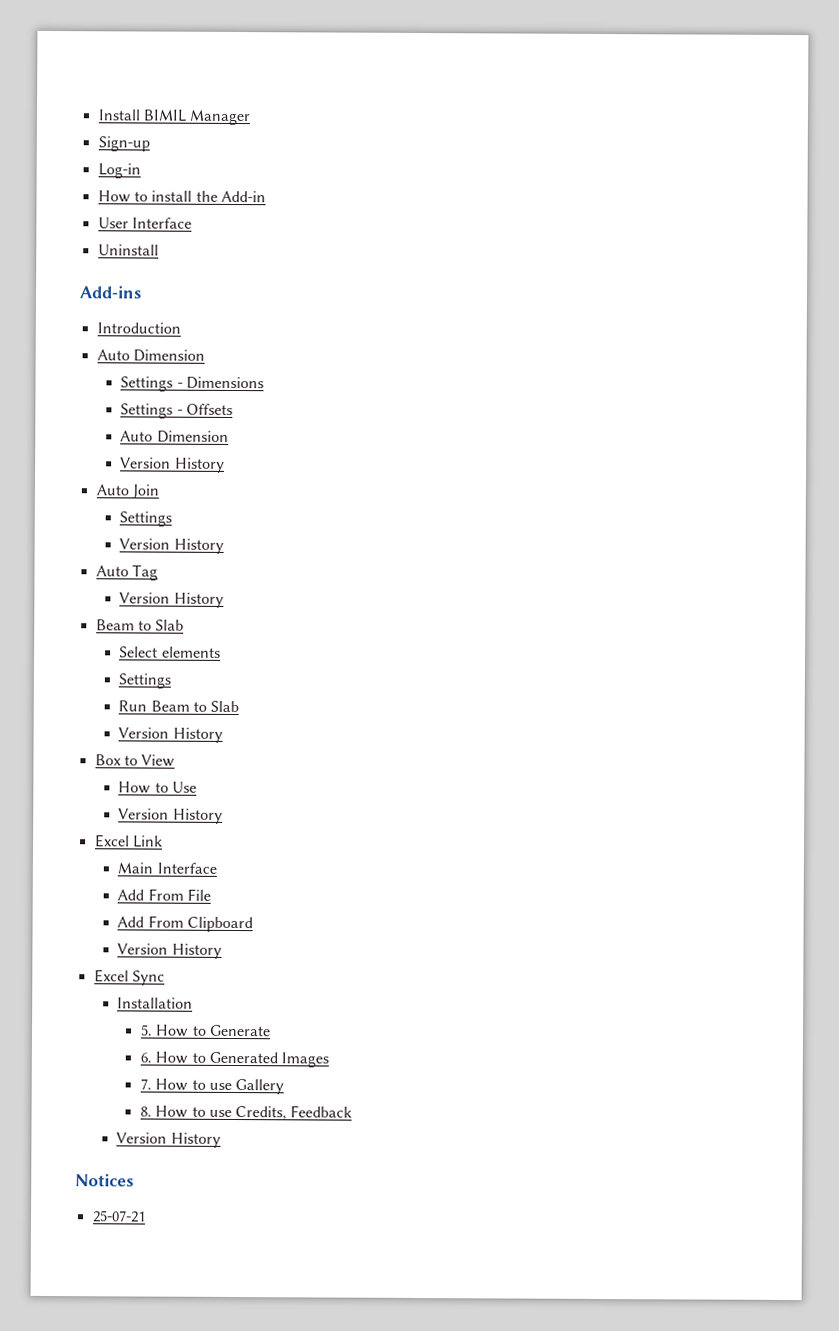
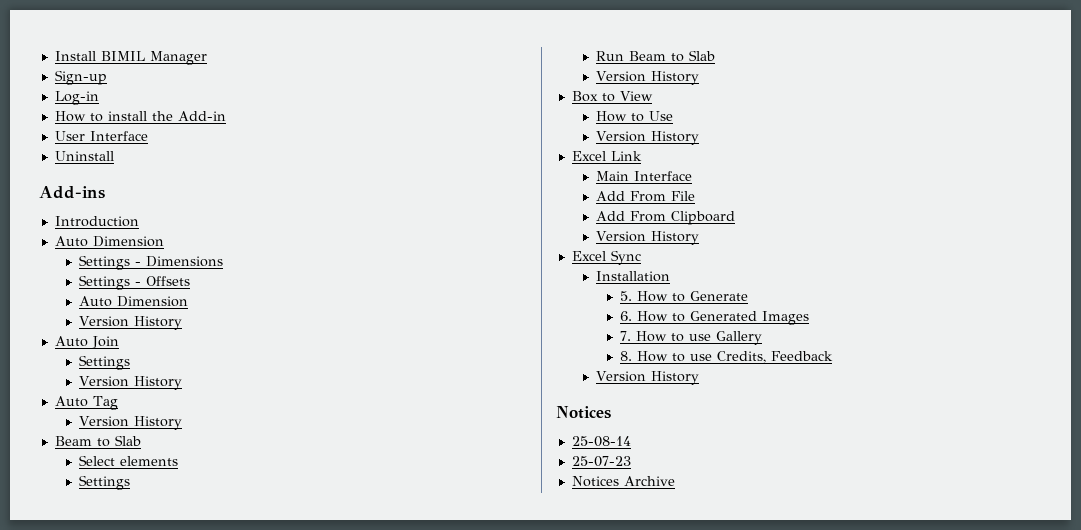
- 25-07-21
+ 25-08-14
+ 25-07-23
+ Notices Archive

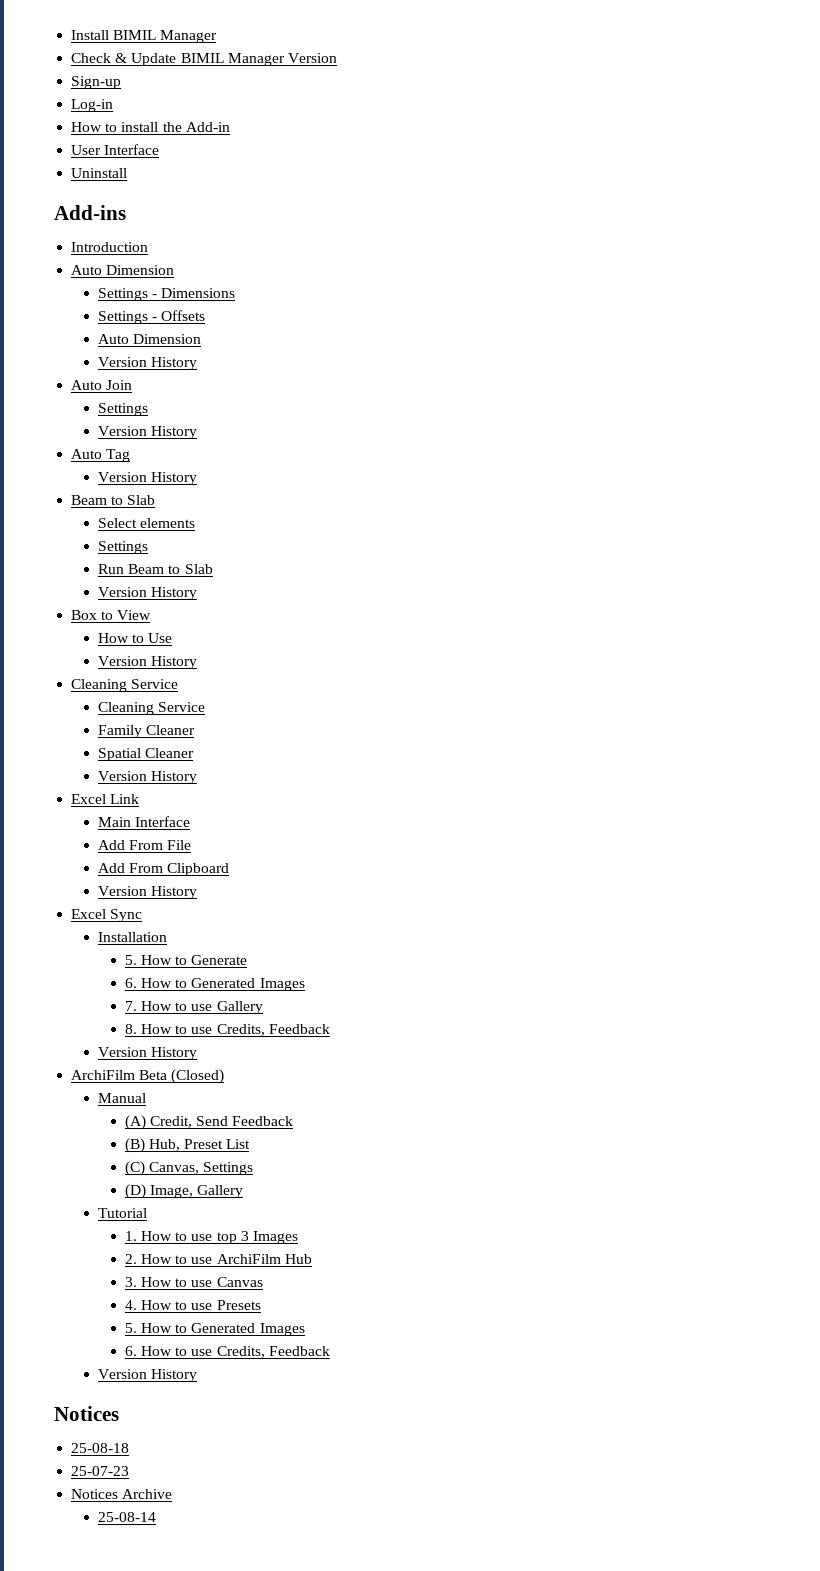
+ Check & Update BIMIL Manager Version
  How to Use
+ Version History
+ Cleaning Service
+ Cleaning Service
+ Family Cleaner
+ Spatial Cleaner
+ ArchiFilm Beta (Closed)
+ Manual
+ (A) Credit, Send Feedback
+ (B) Hub, Preset List
+ (C) Canvas, Settings
+ (D) Image, Gallery
+ Tutorial
+ 1. How to use top 3 Images
+ 2. How to use ArchiFilm Hub
+ 3. How to use Canvas
+ 4. How to use Presets
+ 5. How to Generated Images
+ 6. How to use Credits, Feedback
+ Version History
- 25-08-14
+ 25-08-18
+ 25-08-14

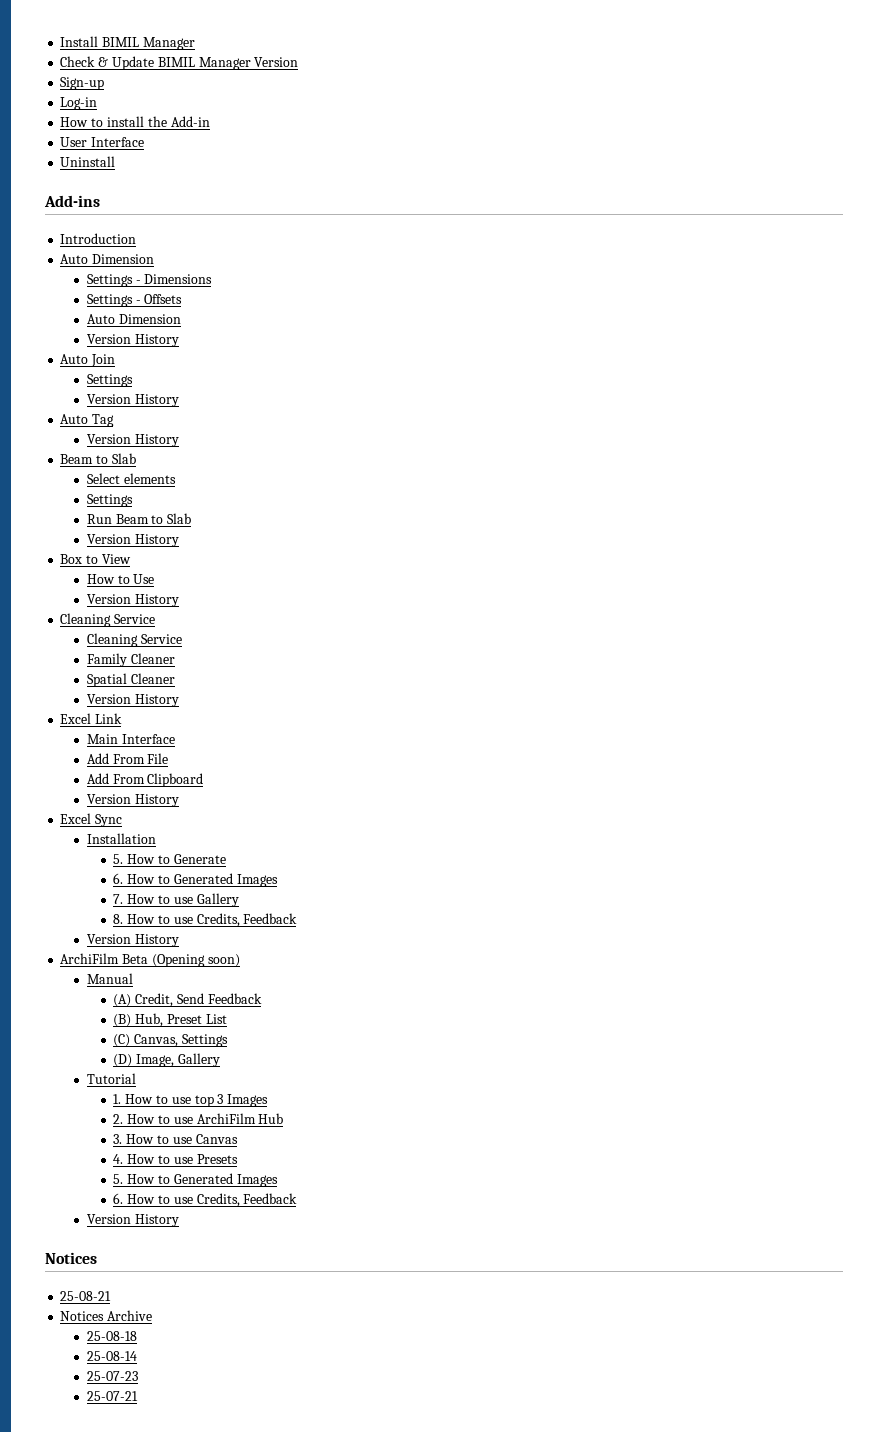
- ArchiFilm Beta (Closed)
+ ArchiFilm Beta (Opening soon)
- 25-08-18
- 25-07-23
+ 25-08-21
+ 25-08-18
+ 25-07-23
+ 25-07-21

